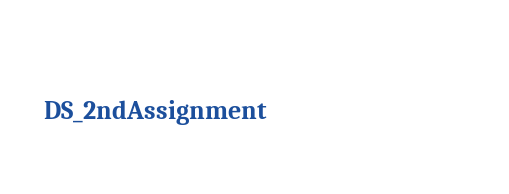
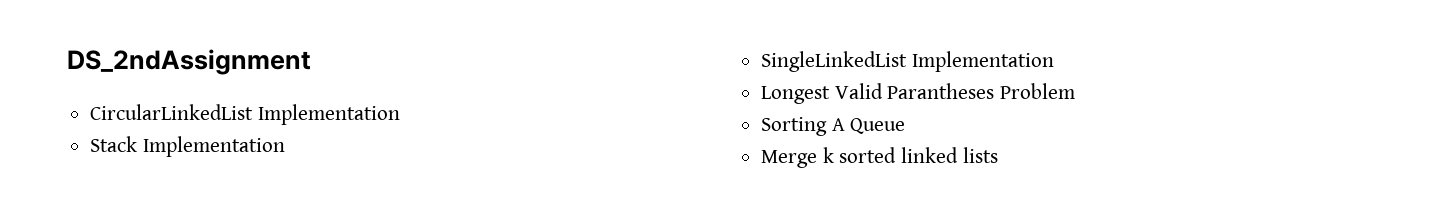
+ CircularLinkedList Implementation
+ Stack Implementation
+ SingleLinkedList Implementation
+ Longest Valid Parantheses Problem
+ Sorting A Queue
+ Merge k sorted linked lists

